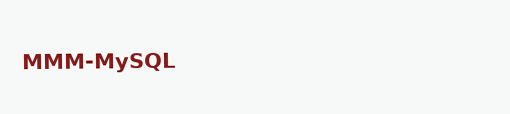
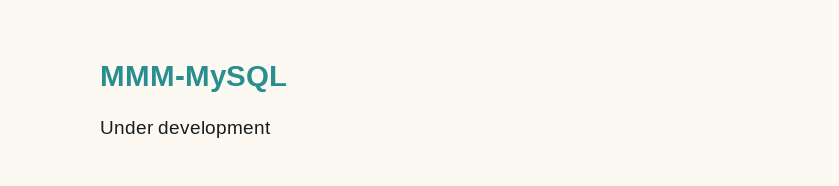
+ Under development

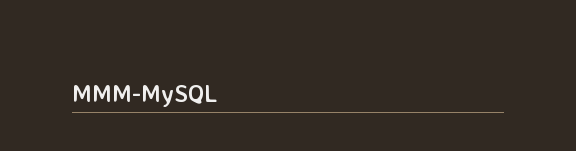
- Under development

